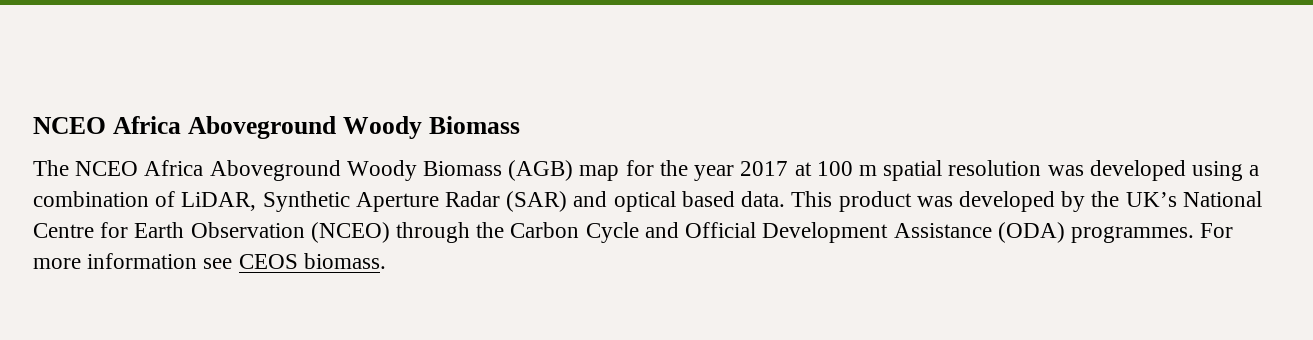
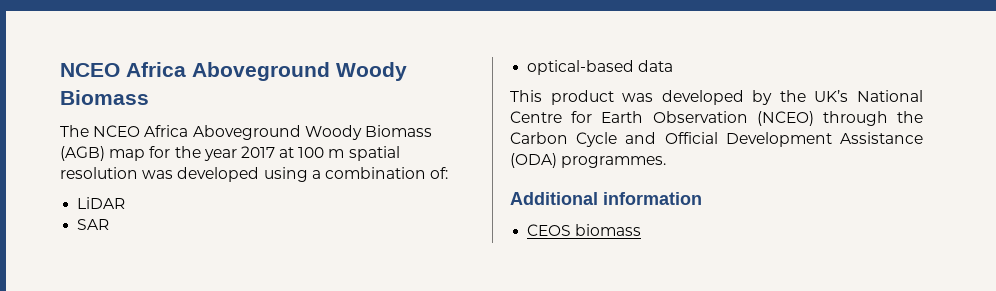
- The NCEO Africa Aboveground Woody Biomass (AGB) map for the year 2017 at 100 m spatial resolution was developed using a combination of LiDAR, Synthetic Aperture Radar (SAR) and optical based data. This product was developed by the UK’s National Centre for Earth Observation (NCEO) through the Carbon Cycle and Official Development Assistance (ODA) programmes. For more information see CEOS biomass.
+ The NCEO Africa Aboveground Woody Biomass (AGB) map for the year 2017 at 100 m spatial resolution was developed using a combination of:
+ LiDAR
+ SAR
+ optical-based data
+ This product was developed by the UK’s National Centre for Earth Observation (NCEO) through the Carbon Cycle and Official Development Assistance (ODA) programmes.
+ Additional information
+ CEOS biomass

